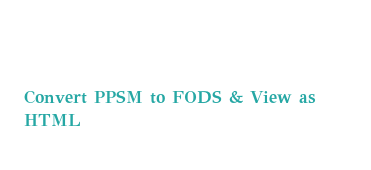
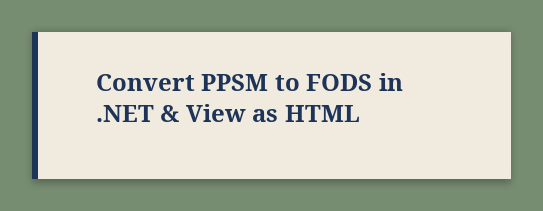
- Convert PPSM to FODS & View as HTML
+ Convert PPSM to FODS in .NET & View as HTML

